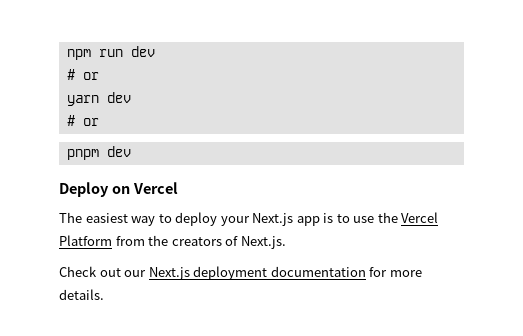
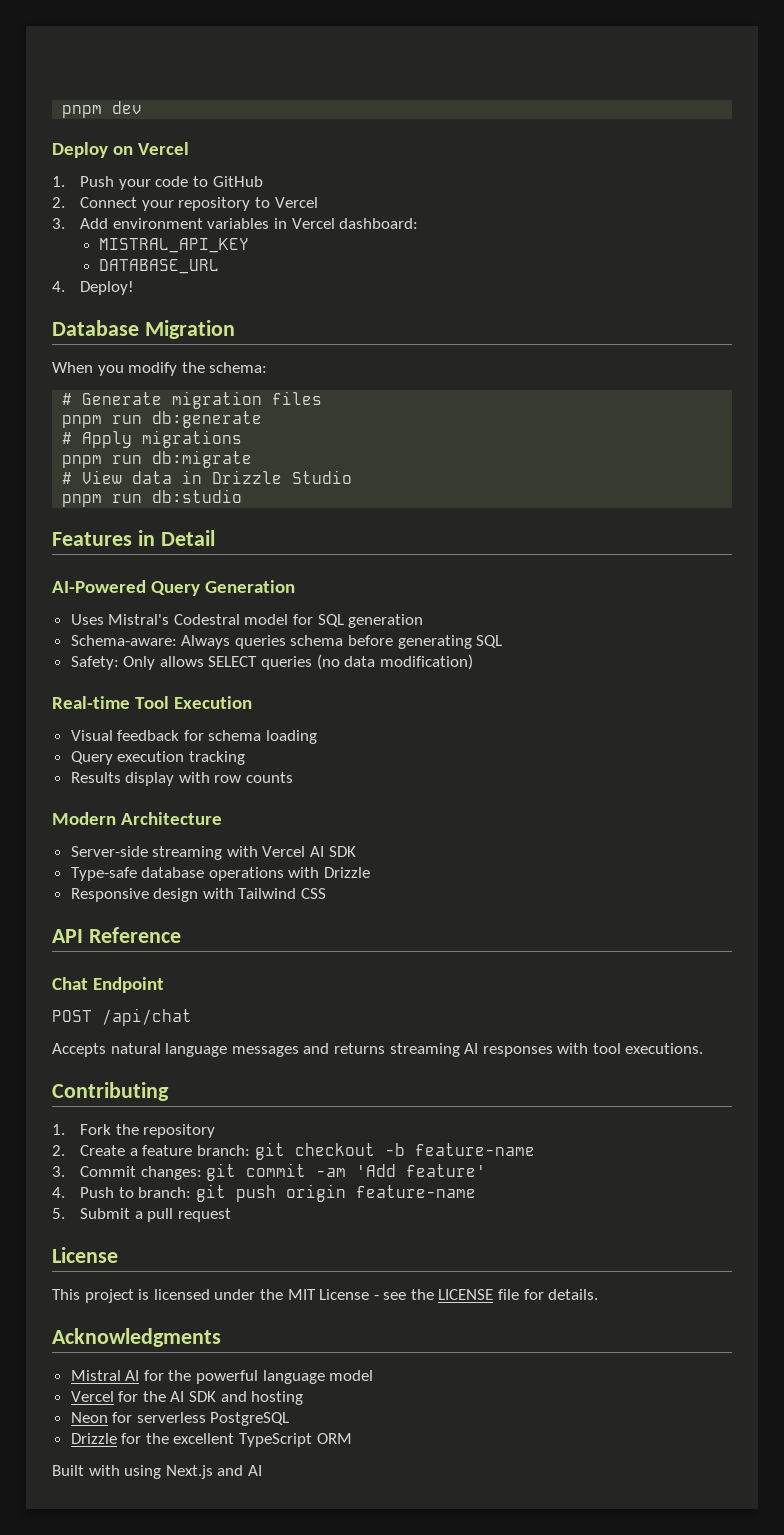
- npm run dev
- # or
- yarn dev
- # or
- The easiest way to deploy your Next.js app is to use the Vercel Platform from the creators of Next.js.
- Check out our Next.js deployment documentation for more details.
+ 1. Push your code to GitHub
+ 2. Connect your repository to Vercel
+ 3. Add environment variables in Vercel dashboard:
+ MISTRAL_API_KEY
+ DATABASE_URL
+ 4. Deploy!
+ Database Migration
+ When you modify the schema:
+ # Generate migration files
+ pnpm run db:generate
+ # Apply migrations
+ pnpm run db:migrate
+ # View data in Drizzle Studio
+ pnpm run db:studio
+ Features in Detail
+ AI-Powered Query Generation
+ Uses Mistral's Codestral model for SQL generation
+ Schema-aware: Always queries schema before generating SQL
+ Safety: Only allows SELECT queries (no data modification)
+ Real-time Tool Execution
+ Visual feedback for schema loading
+ Query execution tracking
+ Results display with row counts
+ Modern Architecture
+ Server-side streaming with Vercel AI SDK
+ Type-safe database operations with Drizzle
+ Responsive design with Tailwind CSS
+ API Reference
+ Chat Endpoint
+ POST /api/chat
+ Accepts natural language messages and returns streaming AI responses with tool executions.
+ Contributing
+ 1. Fork the repository
+ 2. Create a feature branch: git checkout -b feature-name
+ 3. Commit changes: git commit -am 'Add feature'
+ 4. Push to branch: git push origin feature-name
+ 5. Submit a pull request
+ License
+ This project is licensed under the MIT License - see the LICENSE file for details.
+ Acknowledgments
+ Mistral AI for the powerful language model
+ Vercel for the AI SDK and hosting
+ Neon for serverless PostgreSQL
+ Drizzle for the excellent TypeScript ORM
+ Built with using Next.js and AI

